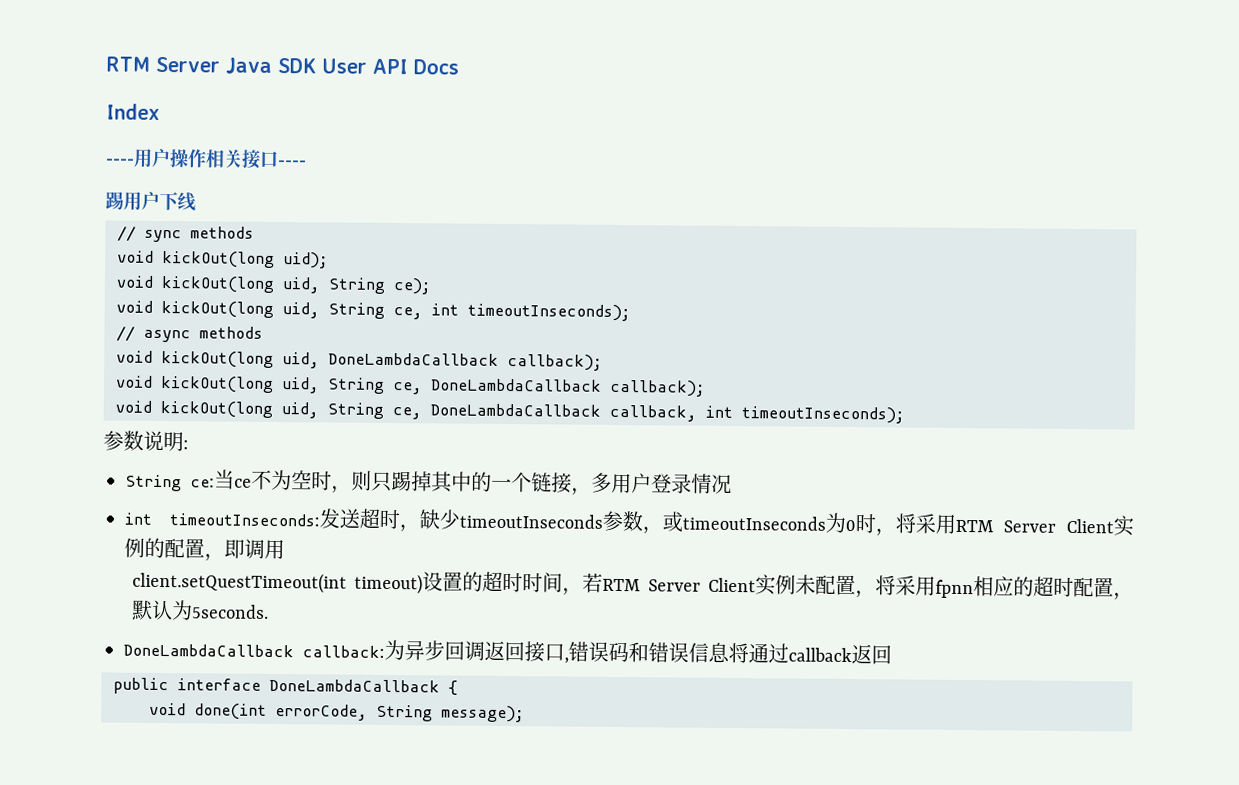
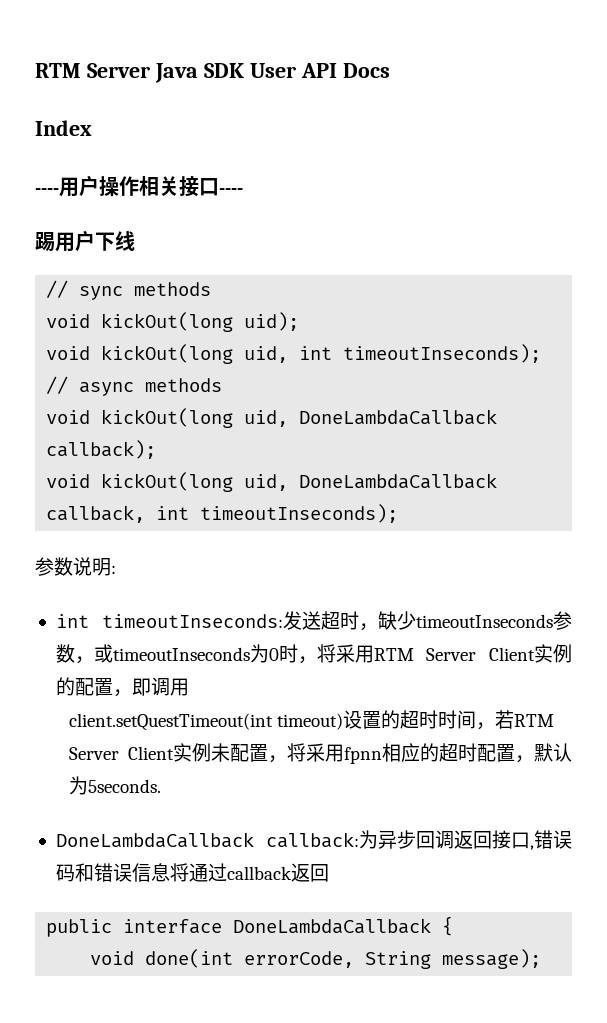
- void kickOut(long uid, String ce);
- void kickOut(long uid, String ce, int timeoutInseconds);
+ void kickOut(long uid, int timeoutInseconds);
- void kickOut(long uid, String ce, DoneLambdaCallback callback);
- void kickOut(long uid, String ce, DoneLambdaCallback callback, int timeoutInseconds);
+ void kickOut(long uid, DoneLambdaCallback callback, int timeoutInseconds);
- String ce:当ce不为空时，则只踢掉其中的一个链接，多用户登录情况

